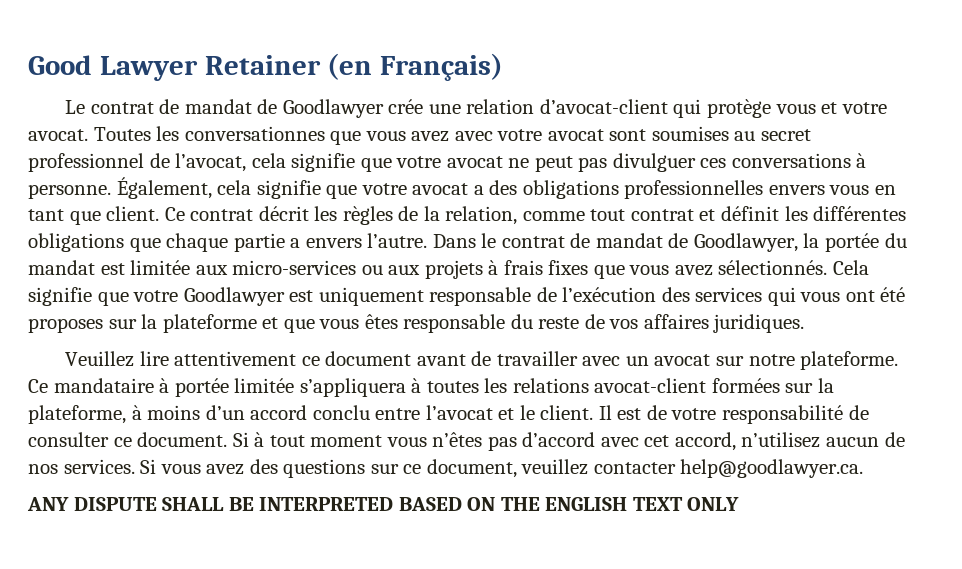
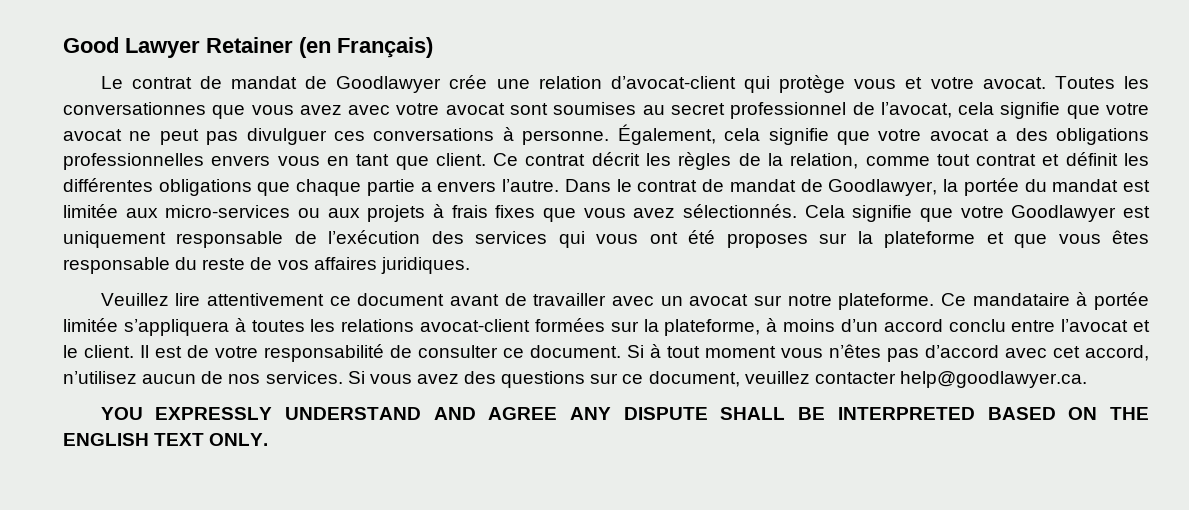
- ANY DISPUTE SHALL BE INTERPRETED BASED ON THE ENGLISH TEXT ONLY
+ YOU EXPRESSLY UNDERSTAND AND AGREE ANY DISPUTE SHALL BE INTERPRETED BASED ON THE ENGLISH TEXT ONLY.

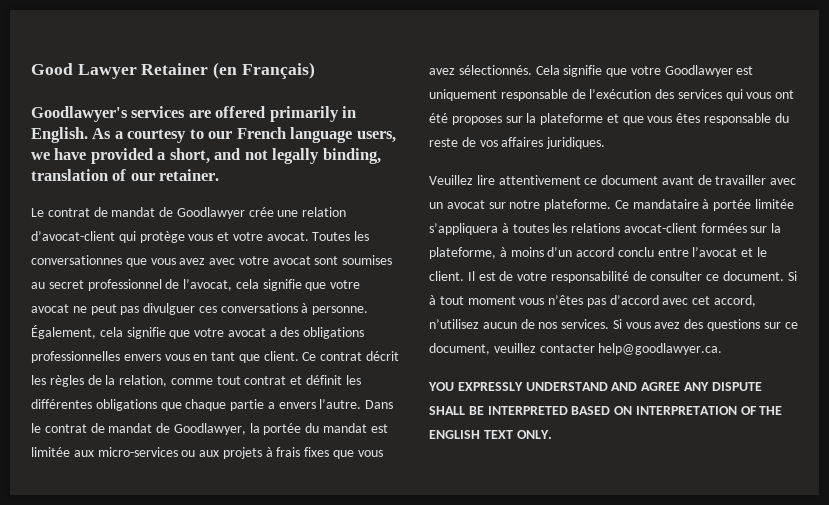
+ Goodlawyer's services are offered primarily in English. As a courtesy to our French language users, we have provided a short, and not legally binding, translation of our retainer.
- YOU EXPRESSLY UNDERSTAND AND AGREE ANY DISPUTE SHALL BE INTERPRETED BASED ON THE ENGLISH TEXT ONLY.
+ YOU EXPRESSLY UNDERSTAND AND AGREE ANY DISPUTE SHALL BE INTERPRETED BASED ON INTERPRETATION OF THE ENGLISH TEXT ONLY.

